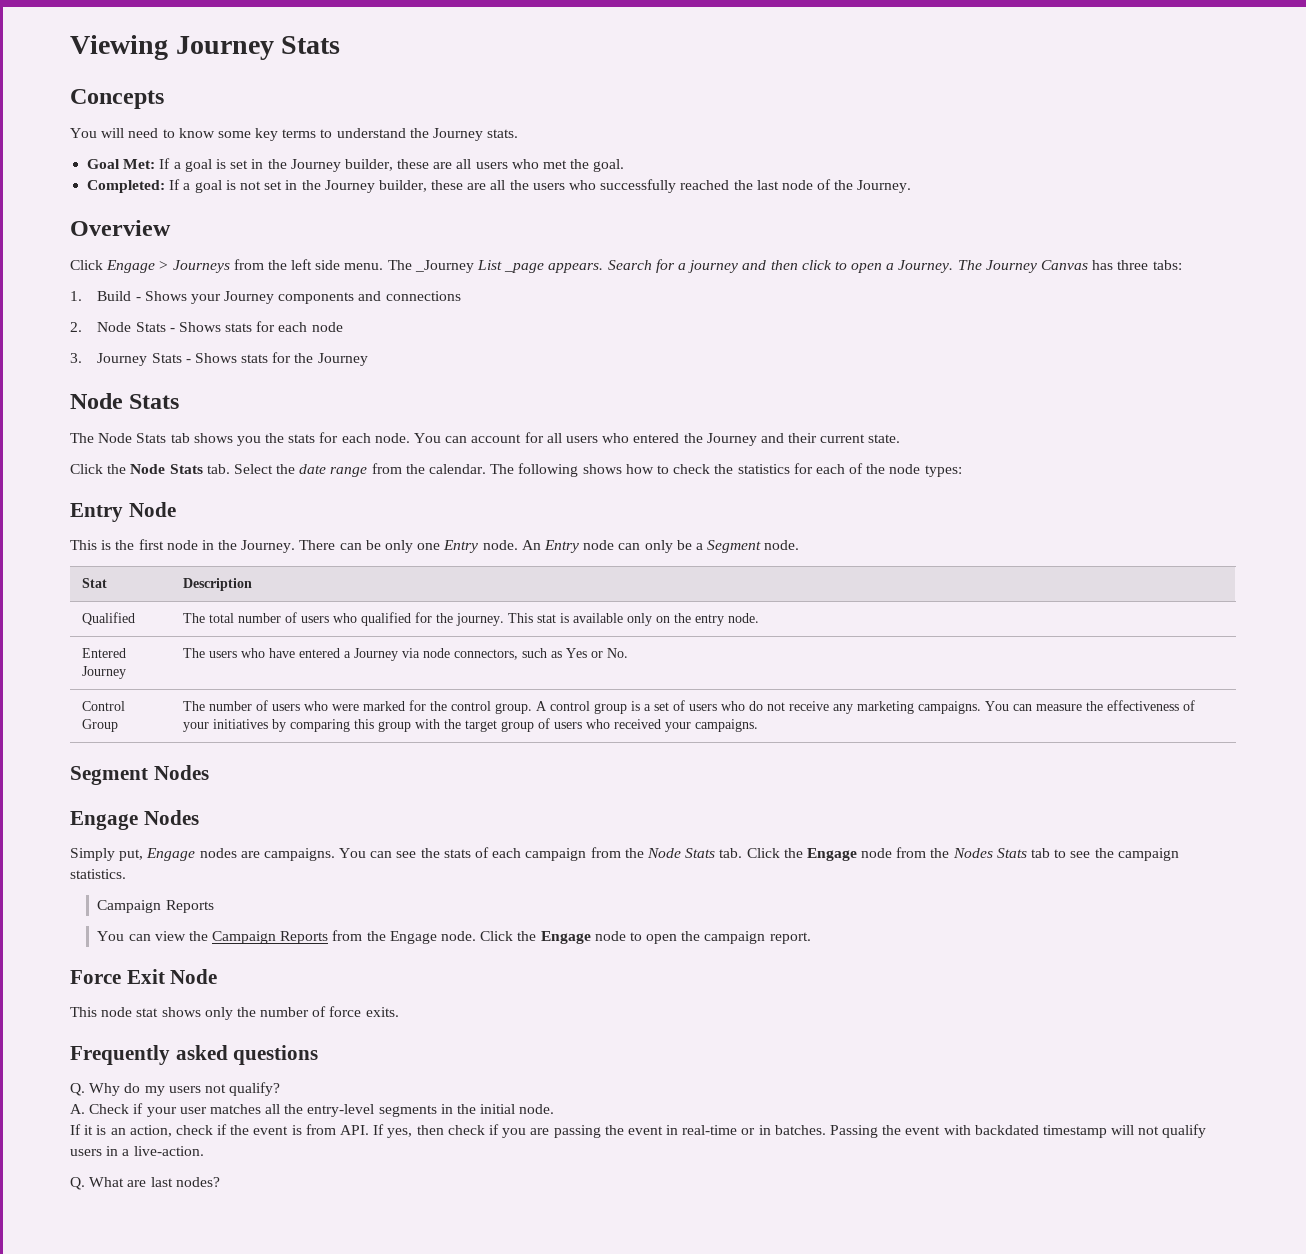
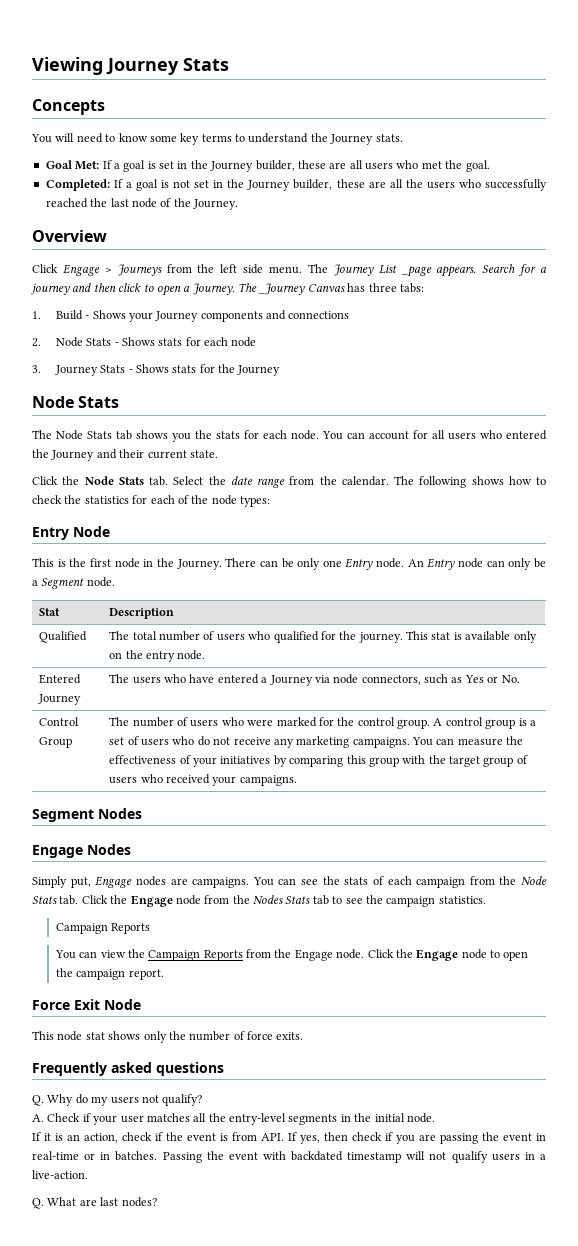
- The _Journey List _page appears.
+ The Journey List _page appears.
- The Journey Canvas has three tabs:
+ The _Journey Canvas has three tabs:

